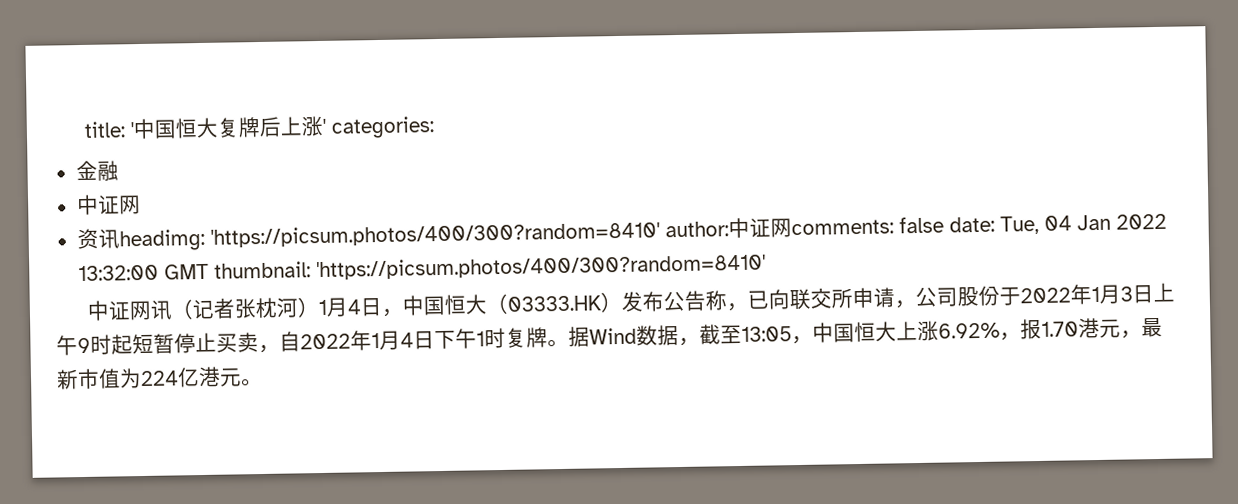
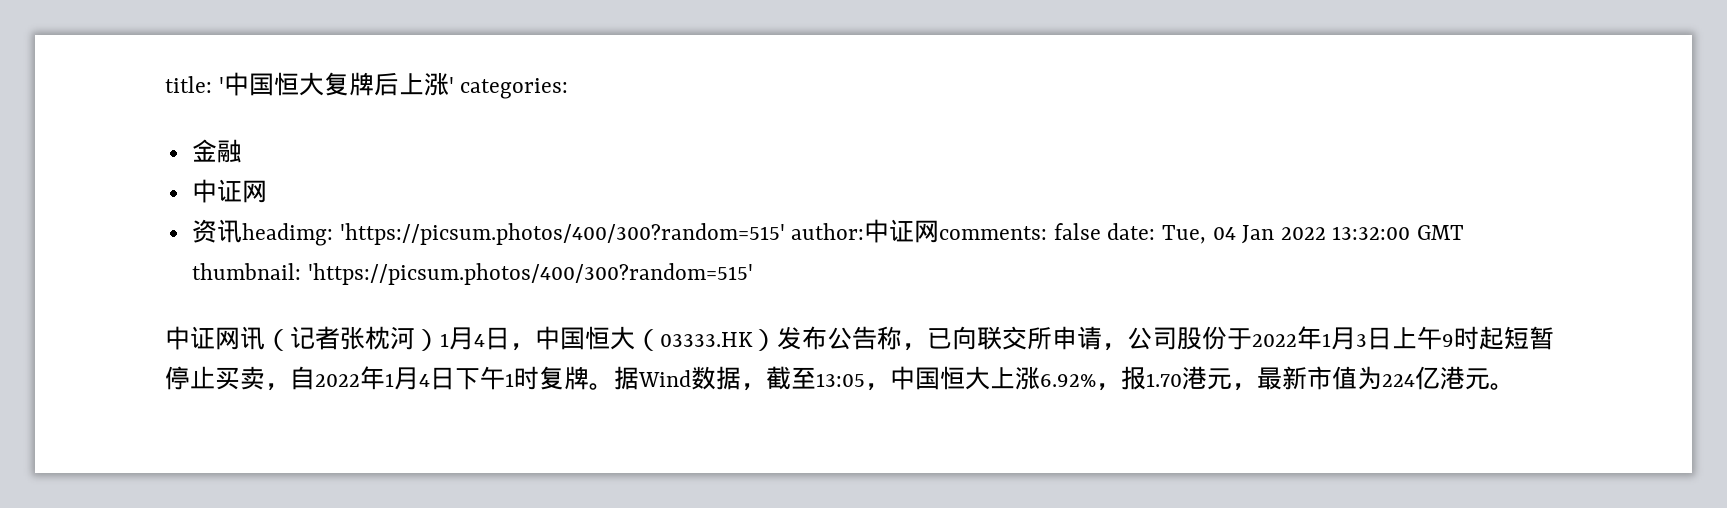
- 资讯headimg: 'https://picsum.photos/400/300?random=8410' author:中证网comments: false date: Tue, 04 Jan 2022 13:32:00 GMT thumbnail: 'https://picsum.photos/400/300?random=8410'
+ 资讯headimg: 'https://picsum.photos/400/300?random=515' author:中证网comments: false date: Tue, 04 Jan 2022 13:32:00 GMT thumbnail: 'https://picsum.photos/400/300?random=515'

